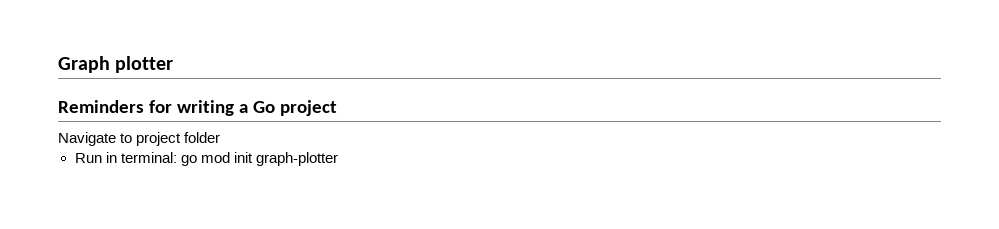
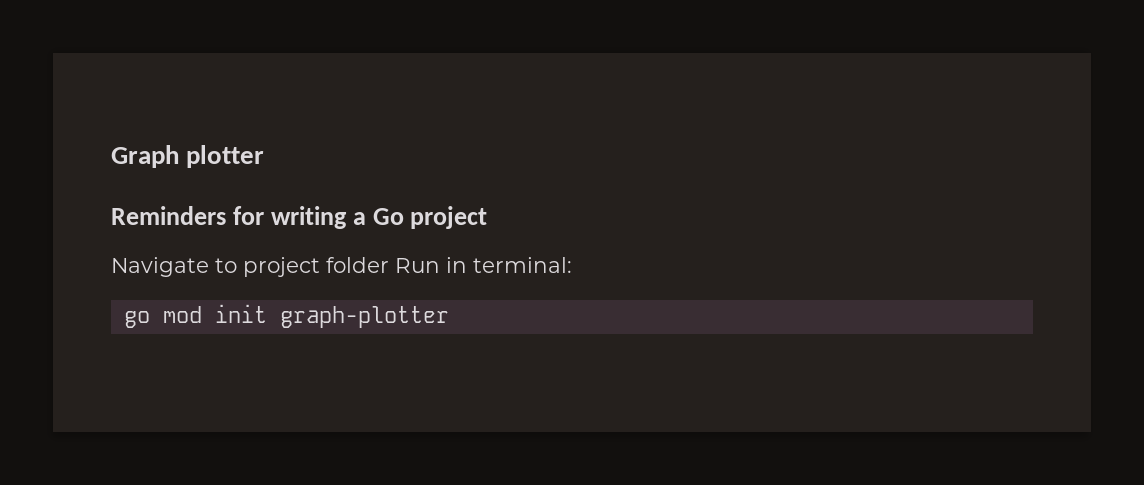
- Navigate to project folder
- Run in terminal: go mod init graph-plotter
+ Navigate to project folder Run in terminal:
+ go mod init graph-plotter

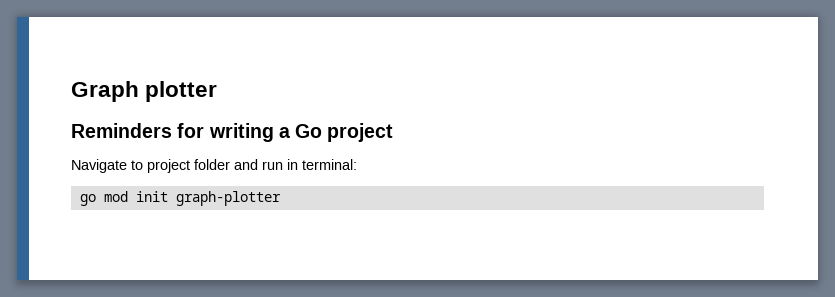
- Navigate to project folder Run in terminal:
+ Navigate to project folder and run in terminal:

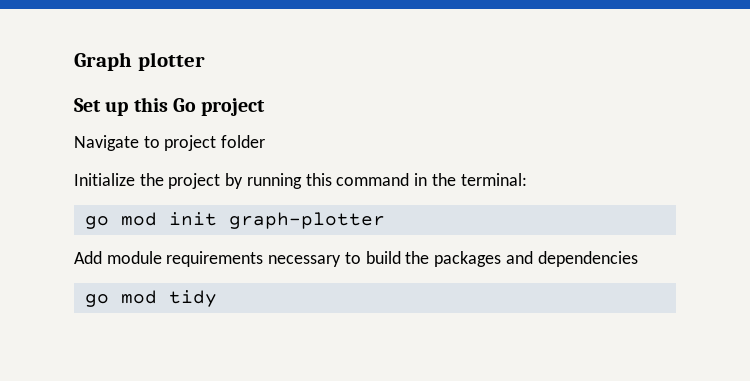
- Reminders for writing a Go project
+ Set up this Go project
- Navigate to project folder and run in terminal:
+ Navigate to project folder
+ Initialize the project by running this command in the terminal:
+ Add module requirements necessary to build the packages and dependencies
+ go mod tidy

